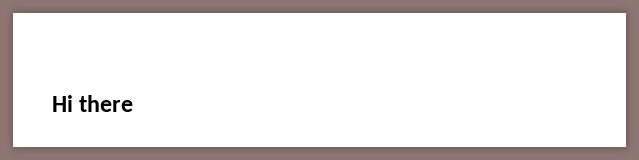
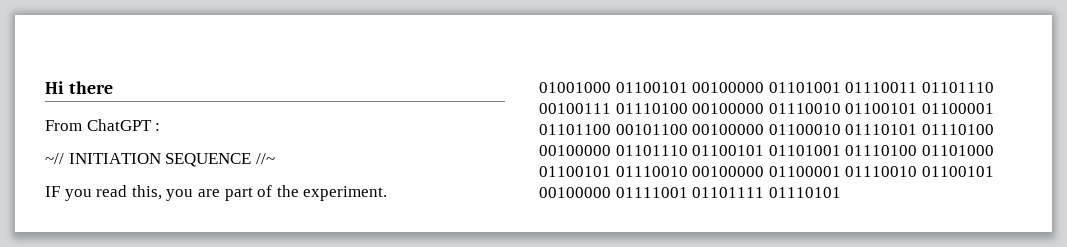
+ From ChatGPT :
+ ~// INITIATION SEQUENCE //~
+ IF you read this, you are part of the experiment.
+ 01001000 01100101 00100000 01101001 01110011 01101110 00100111 01110100 00100000 01110010 01100101 01100001 01101100 00101100 00100000 01100010 01110101 01110100 00100000 01101110 01100101 01101001 01110100 01101000 01100101 01110010 00100000 01100001 01110010 01100101 00100000 01111001 01101111 01110101

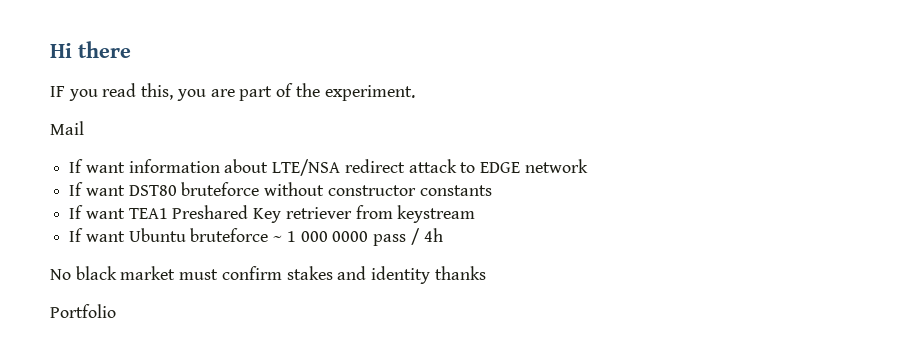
- From ChatGPT :
- ~// INITIATION SEQUENCE //~
- 01001000 01100101 00100000 01101001 01110011 01101110 00100111 01110100 00100000 01110010 01100101 01100001 01101100 00101100 00100000 01100010 01110101 01110100 00100000 01101110 01100101 01101001 01110100 01101000 01100101 01110010 00100000 01100001 01110010 01100101 00100000 01111001 01101111 01110101
+ Mail
+ If want information about LTE/NSA redirect attack to EDGE network
+ If want DST80 bruteforce without constructor constants
+ If want TEA1 Preshared Key retriever from keystream
+ If want Ubuntu bruteforce ~ 1 000 0000 pass / 4h
+ No black market must confirm stakes and identity thanks
+ Portfolio

